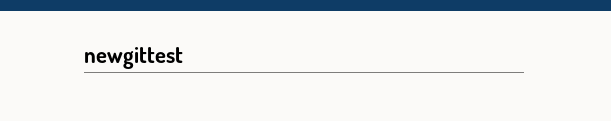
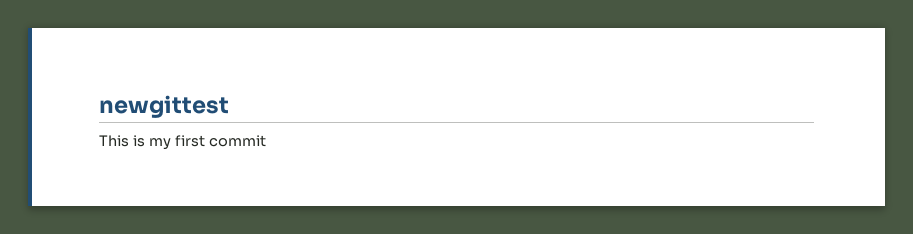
+ This is my first commit

